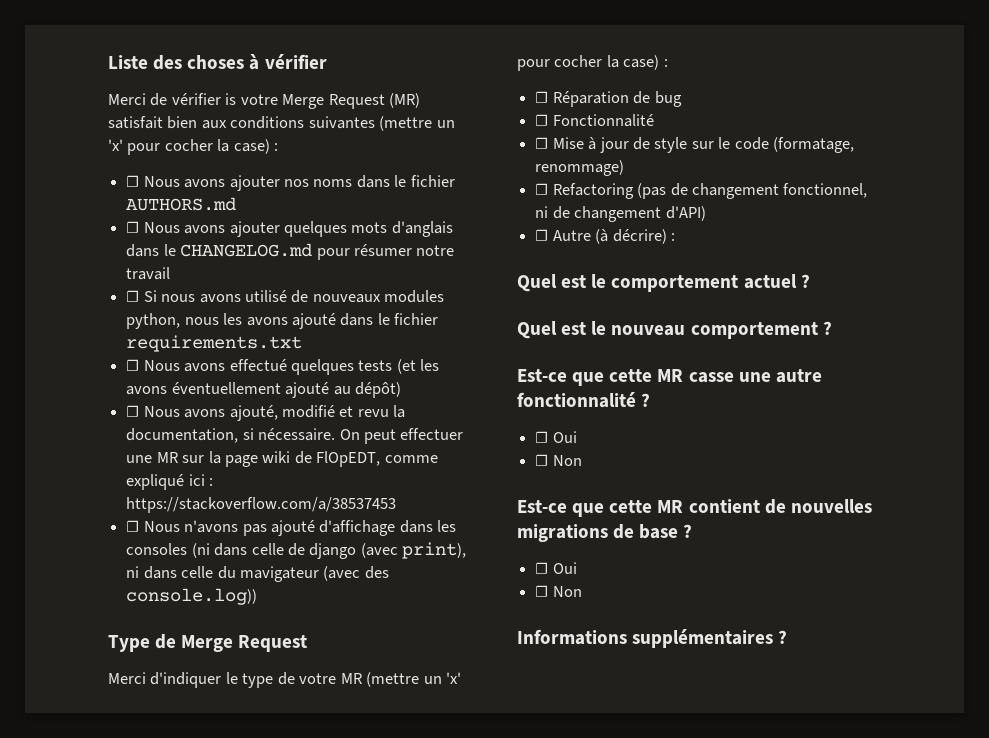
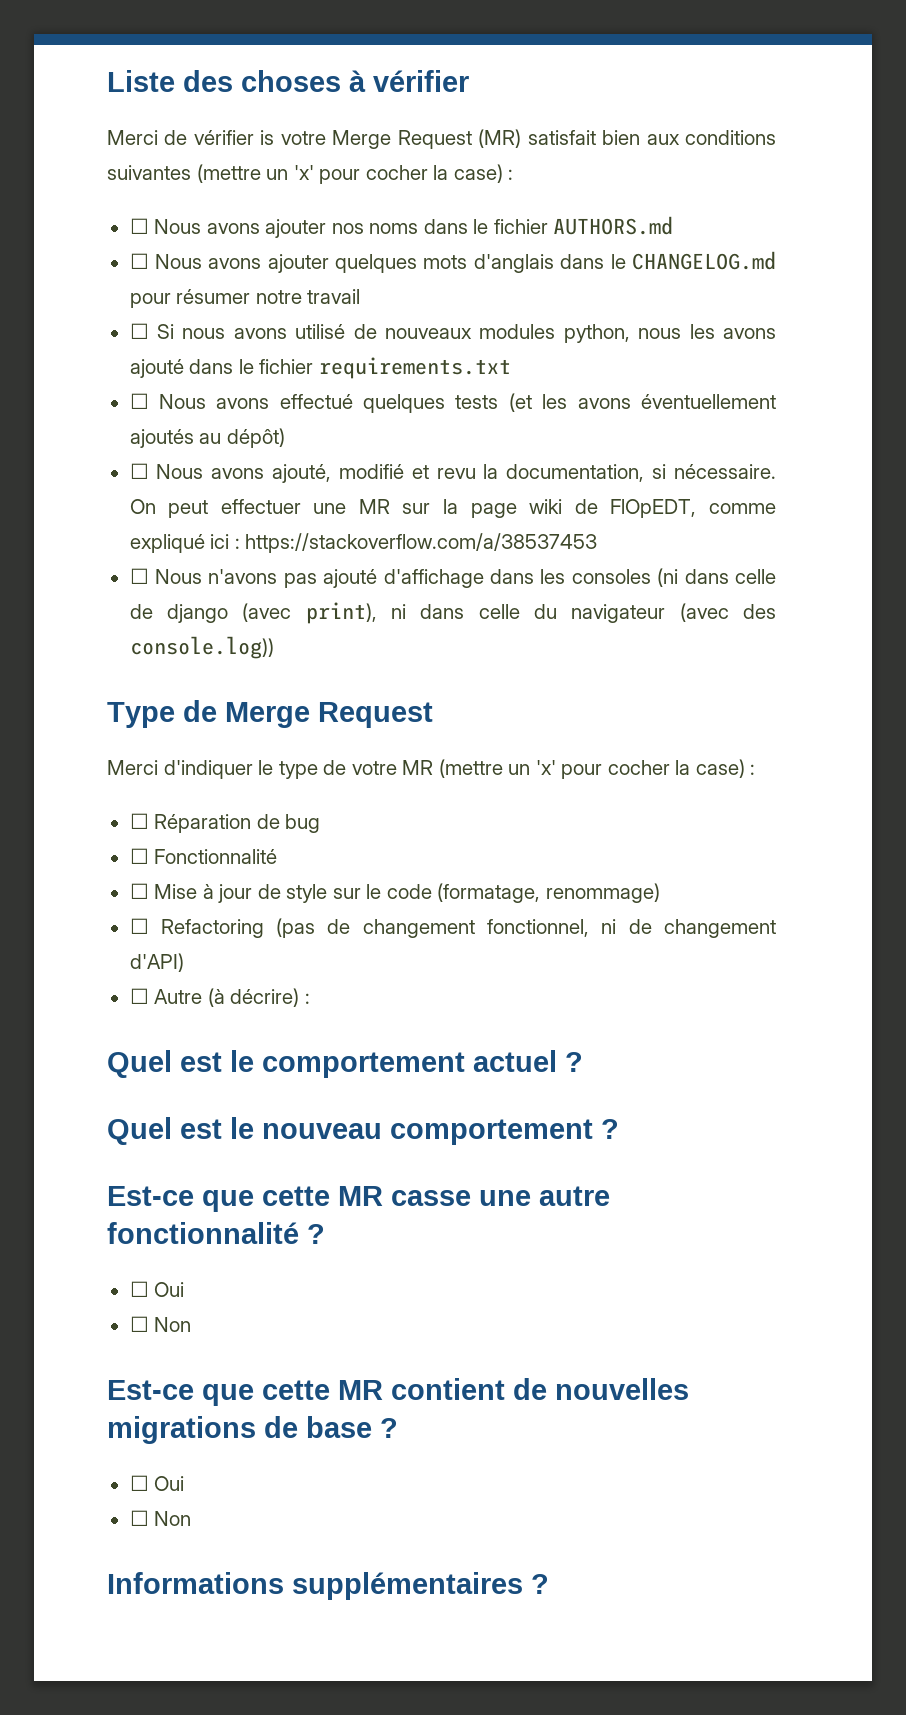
- ☐ Nous avons effectué quelques tests (et les avons éventuellement ajouté au dépôt)
+ ☐ Nous avons effectué quelques tests (et les avons éventuellement ajoutés au dépôt)
- ☐ Nous n'avons pas ajouté d'affichage dans les consoles (ni dans celle de django (avec print), ni dans celle du mavigateur (avec des console.log))
+ ☐ Nous n'avons pas ajouté d'affichage dans les consoles (ni dans celle de django (avec print), ni dans celle du navigateur (avec des console.log))

